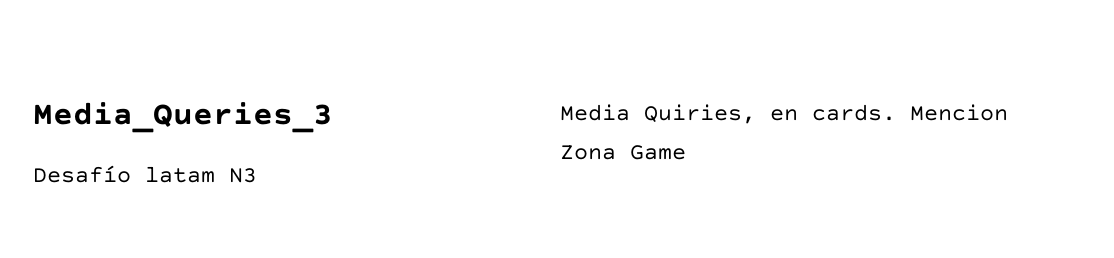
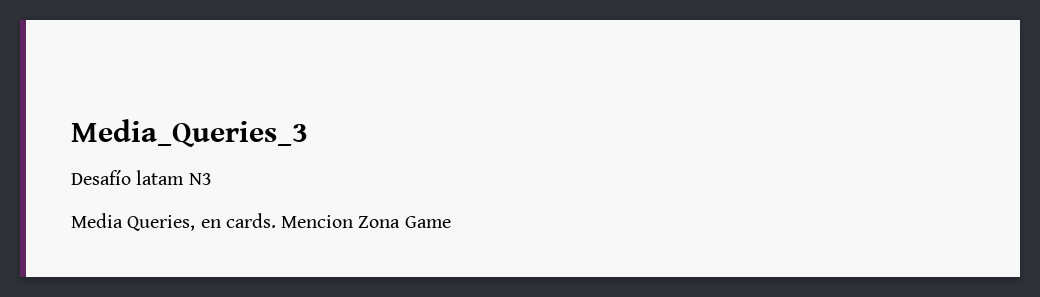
- Media Quiries, en cards.
+ Media Queries, en cards.

